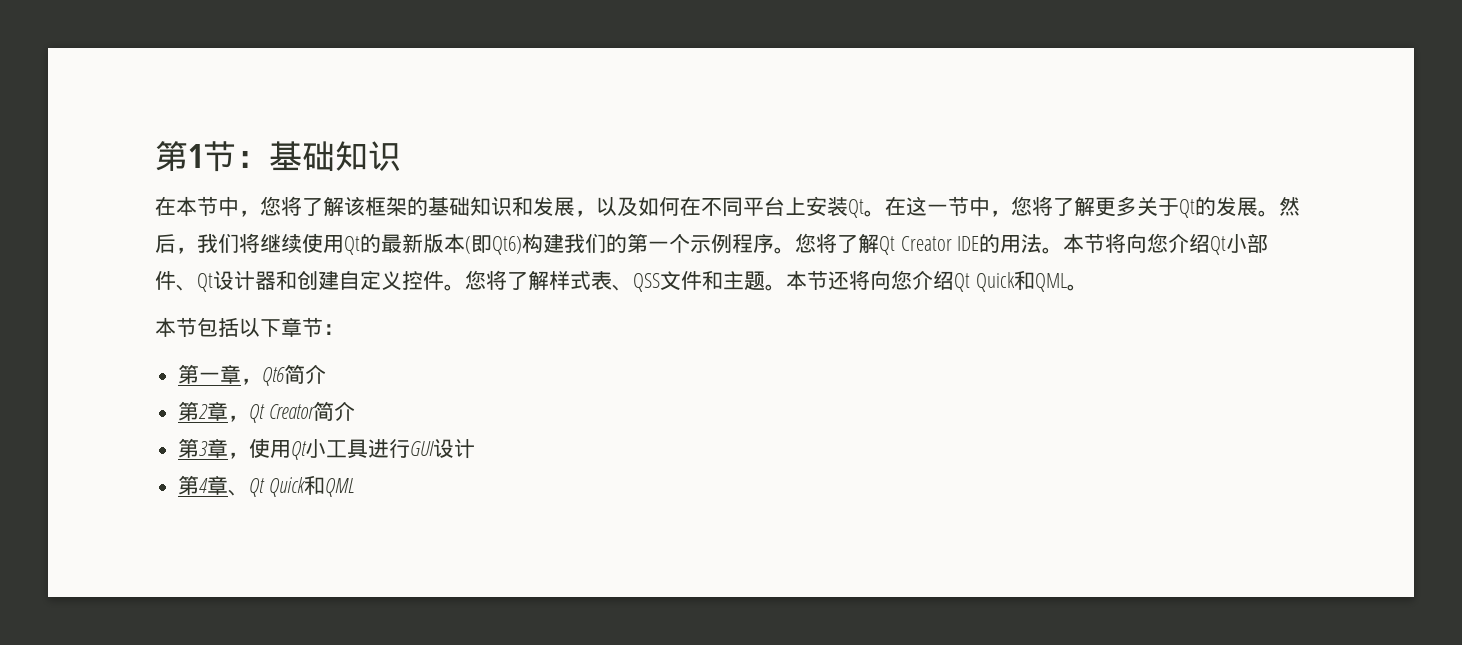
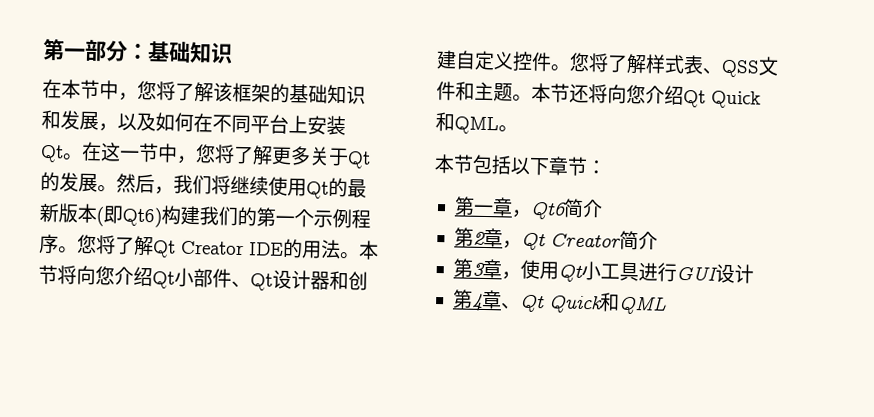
- 第1节：基础知识
+ 第一部分：基础知识

